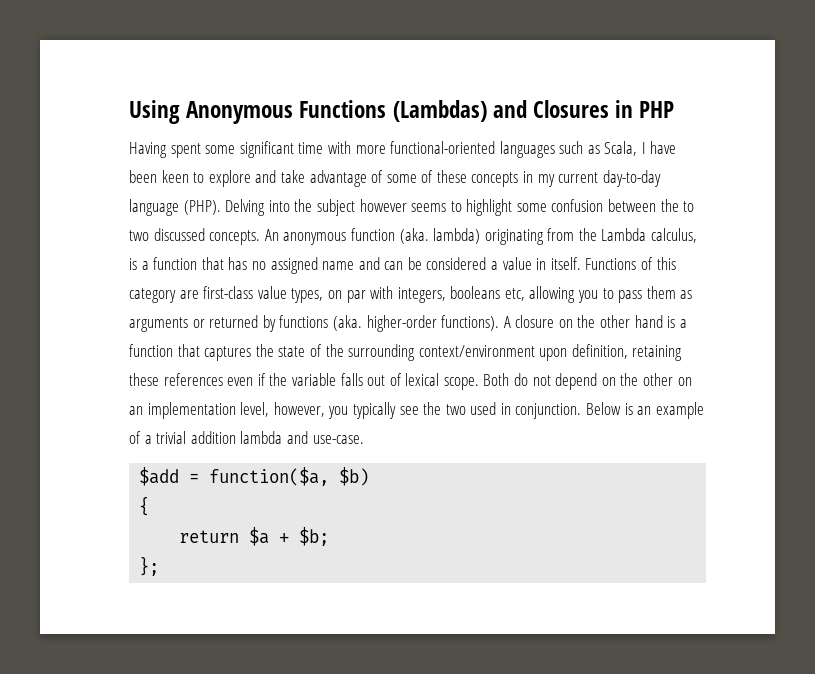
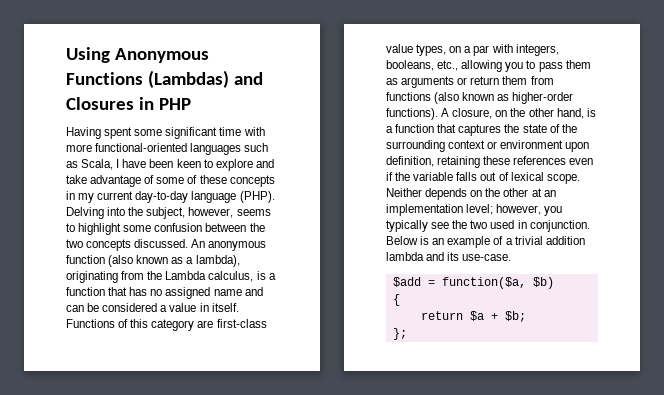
- Delving into the subject however seems to highlight some confusion between the to two discussed concepts. An anonymous function (aka. lambda) originating from the Lambda calculus, is a function that has no assigned name and can be considered a value in itself.
+ Delving into the subject, however, seems to highlight some confusion between the two concepts discussed. An anonymous function (also known as a lambda), originating from the Lambda calculus, is a function that has no assigned name and can be considered a value in itself.
- Functions of this category are first-class value types, on par with integers, booleans etc, allowing you to pass them as arguments or returned by functions (aka. higher-order functions).
+ Functions of this category are first-class value types, on a par with integers, booleans, etc., allowing you to pass them as arguments or return them from functions (also known as higher-order functions).
- A closure on the other hand is a function that captures the state of the surrounding context/environment upon definition, retaining these references even if the variable falls out of lexical scope.
+ A closure, on the other hand, is a function that captures the state of the surrounding context or environment upon definition, retaining these references even if the variable falls out of lexical scope.
- Both do not depend on the other on an implementation level, however, you typically see the two used in conjunction.
+ Neither depends on the other at an implementation level; however, you typically see the two used in conjunction.
- Below is an example of a trivial addition lambda and use-case.
+ Below is an example of a trivial addition lambda and its use-case.

